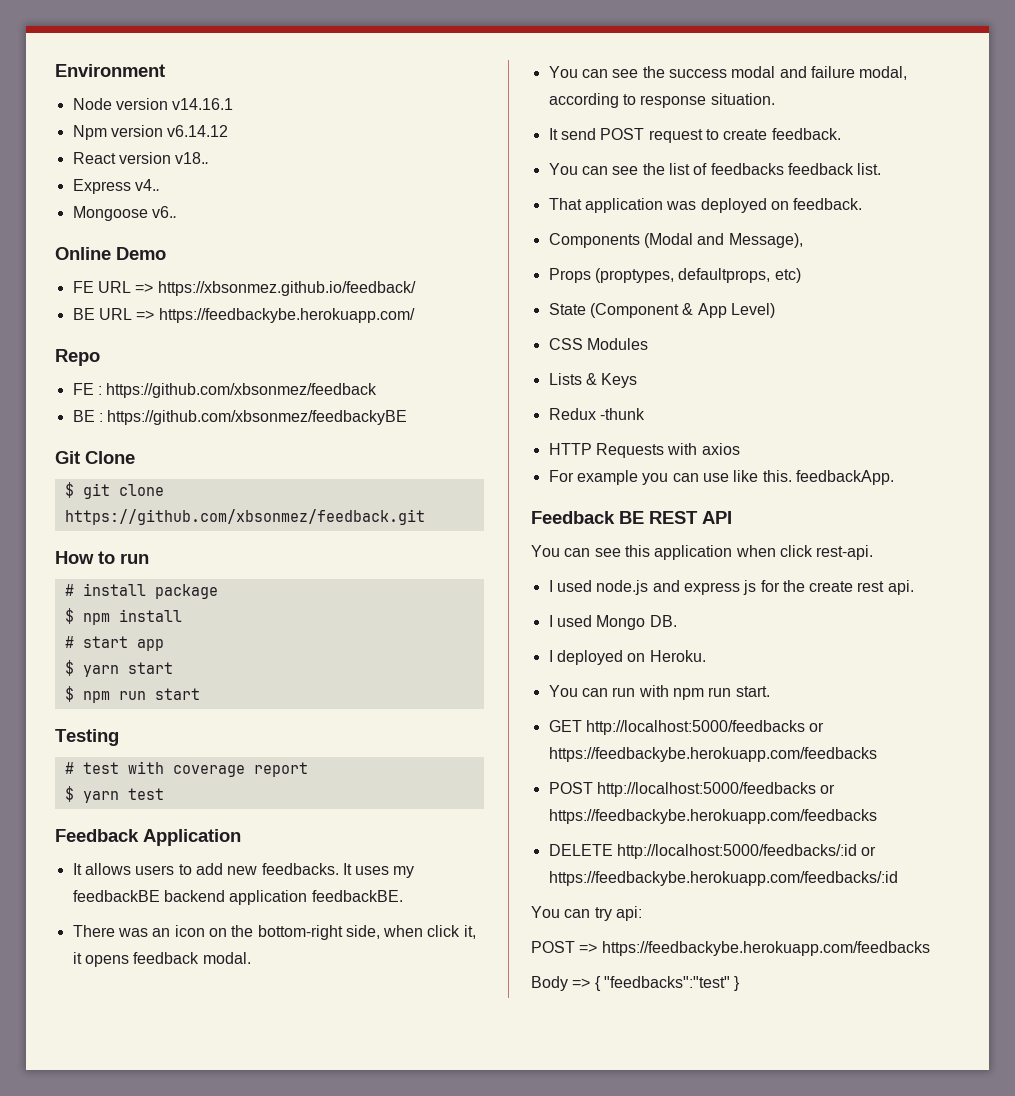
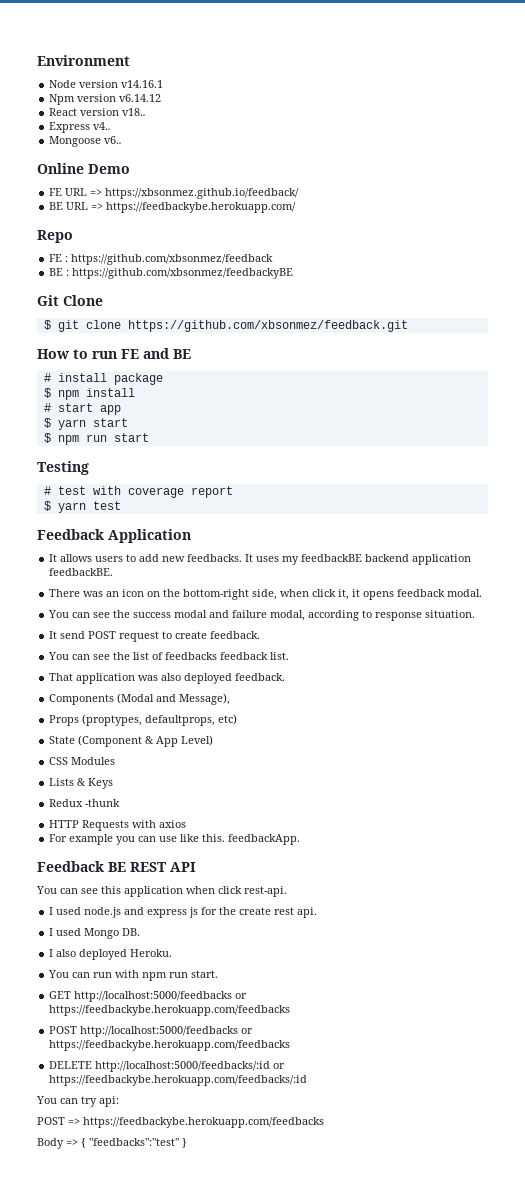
- How to run
+ How to run FE and BE
- That application was deployed on feedback.
+ That application was also deployed feedback.
- I deployed on Heroku.
+ I also deployed Heroku.

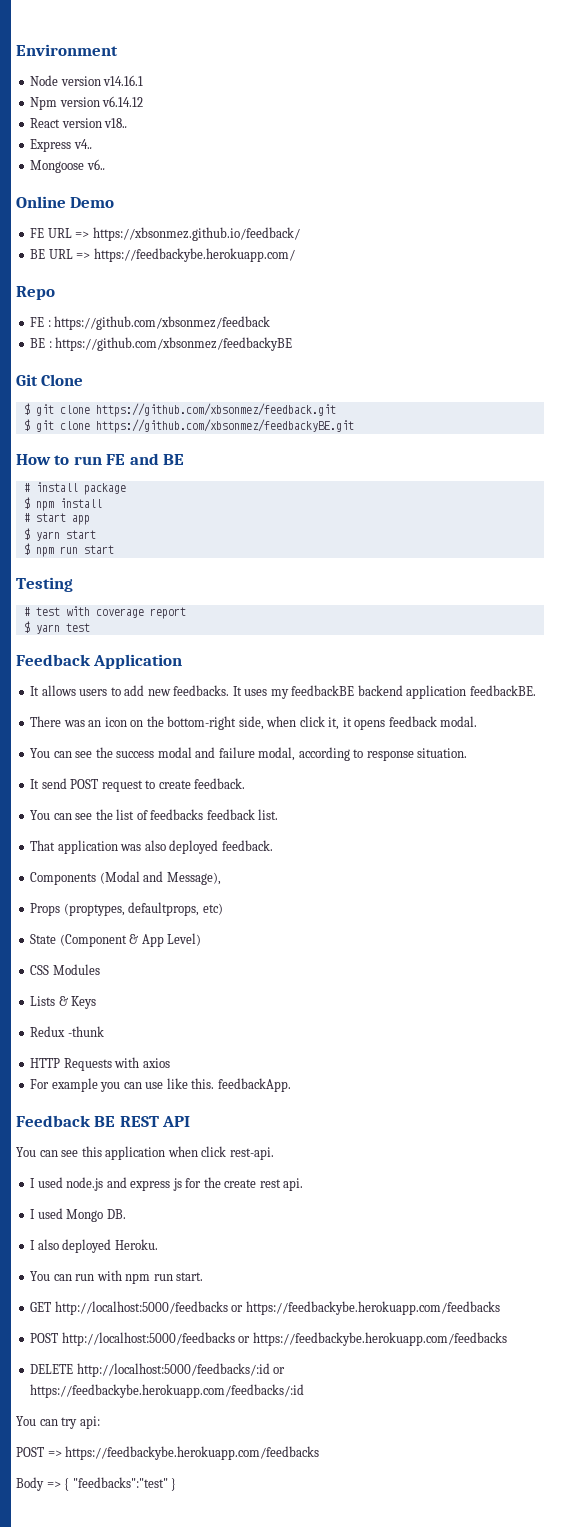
+ $ git clone https://github.com/xbsonmez/feedbackyBE.git

